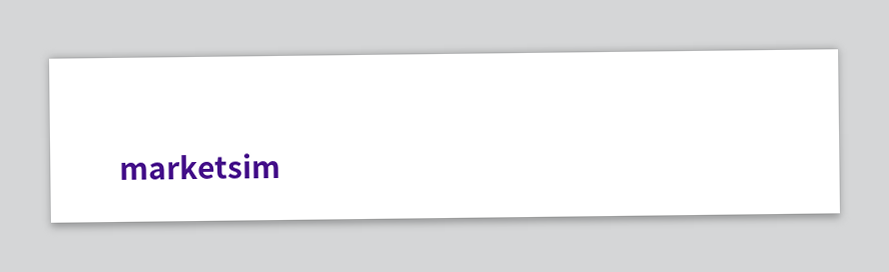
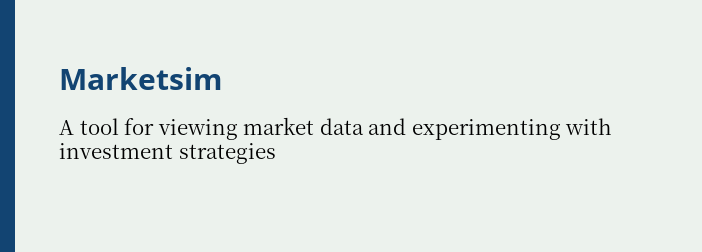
- marketsim
+ Marketsim
+ A tool for viewing market data and experimenting with investment strategies

